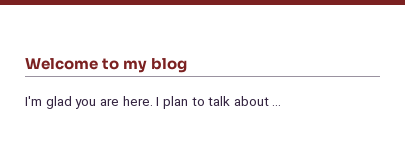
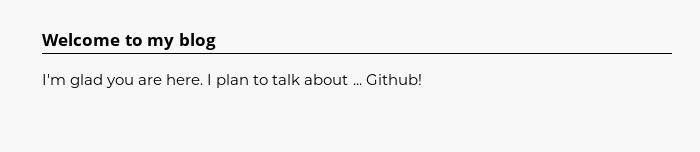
+ Github!

